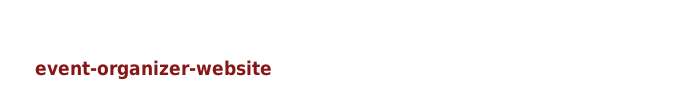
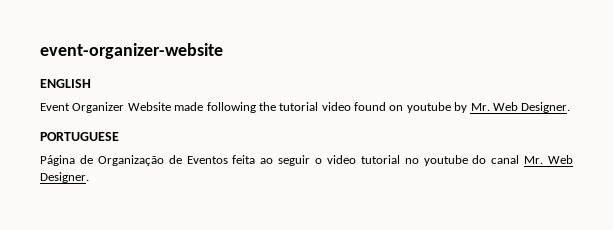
+ ENGLISH
+ Event Organizer Website made following the tutorial video found on youtube by Mr. Web Designer.
+ PORTUGUESE
+ Página de Organização de Eventos feita ao seguir o video tutorial no youtube do canal Mr. Web Designer.

